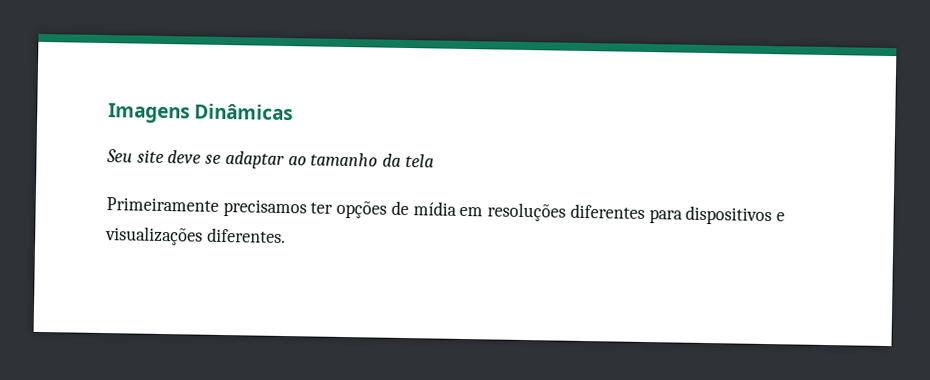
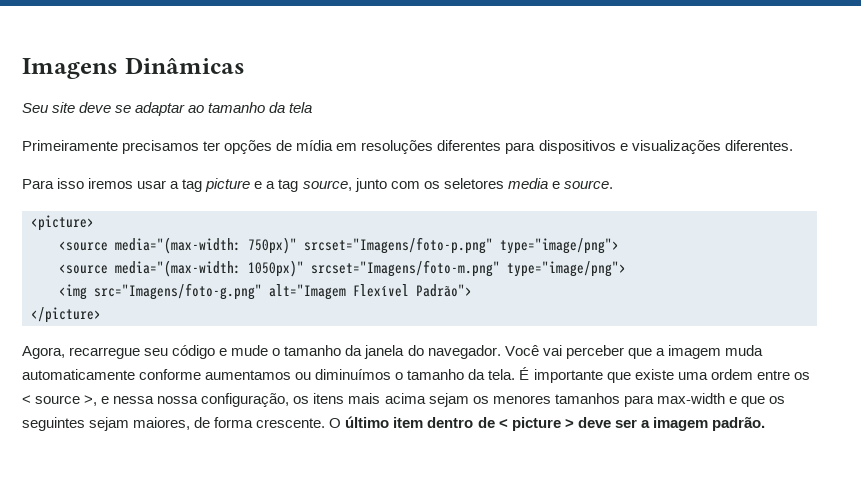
+ Para isso iremos usar a tag picture e a tag source, junto com os seletores media e source.
+ <picture>
+ <source media="(max-width: 750px)" srcset="Imagens/foto-p.png" type="image/png">
+ <source media="(max-width: 1050px)" srcset="Imagens/foto-m.png" type="image/png">
+ <img src="Imagens/foto-g.png" alt="Imagem Flexível Padrão">
+ </picture>
+ Agora, recarregue seu código e mude o tamanho da janela do navegador. Você vai perceber que a imagem muda automaticamente conforme aumentamos ou diminuímos o tamanho da tela. É importante que existe uma ordem entre os < source >, e nessa nossa configuração, os itens mais acima sejam os menores tamanhos para max-width e que os seguintes sejam maiores, de forma crescente. O último item dentro de < picture > deve ser a imagem padrão.

